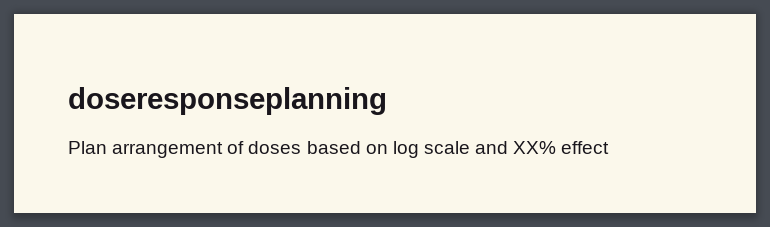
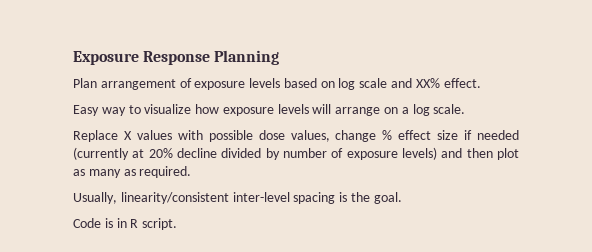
- doseresponseplanning
+ Exposure Response Planning
- Plan arrangement of doses based on log scale and XX% effect
+ Plan arrangement of exposure levels based on log scale and XX% effect.
+ Easy way to visualize how exposure levels will arrange on a log scale.
+ Replace X values with possible dose values, change % effect size if needed (currently at 20% decline divided by number of exposure levels) and then plot as many as required.
+ Usually, linearity/consistent inter-level spacing is the goal.
+ Code is in R script.

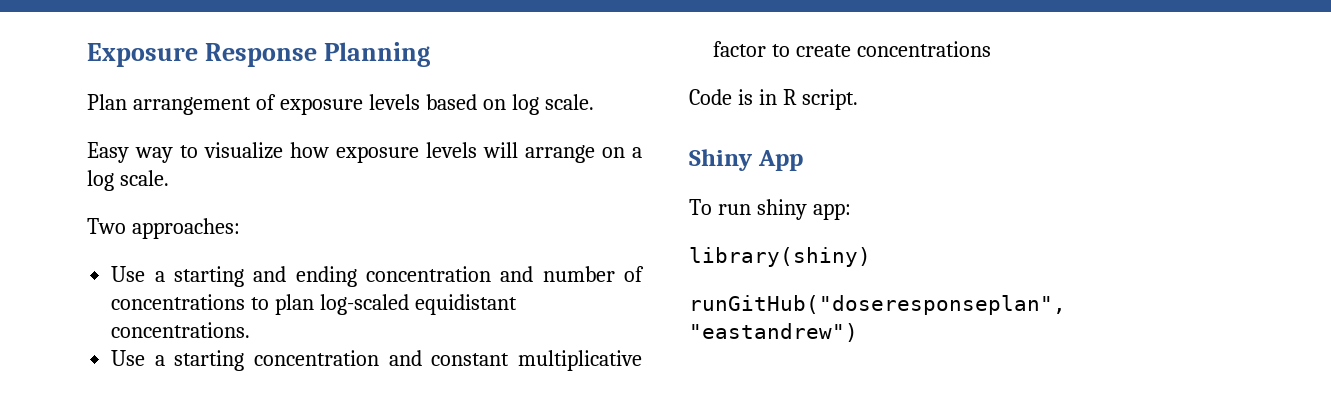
- Plan arrangement of exposure levels based on log scale and XX% effect.
+ Plan arrangement of exposure levels based on log scale.
- Replace X values with possible dose values, change % effect size if needed (currently at 20% decline divided by number of exposure levels) and then plot as many as required.
- Usually, linearity/consistent inter-level spacing is the goal.
+ Two approaches:
+ Use a starting and ending concentration and number of concentrations to plan log-scaled equidistant concentrations.
+ Use a starting concentration and constant multiplicative factor to create concentrations
+ Shiny App
+ To run shiny app:
+ library(shiny)
+ runGitHub("doseresponseplan", "eastandrew")

